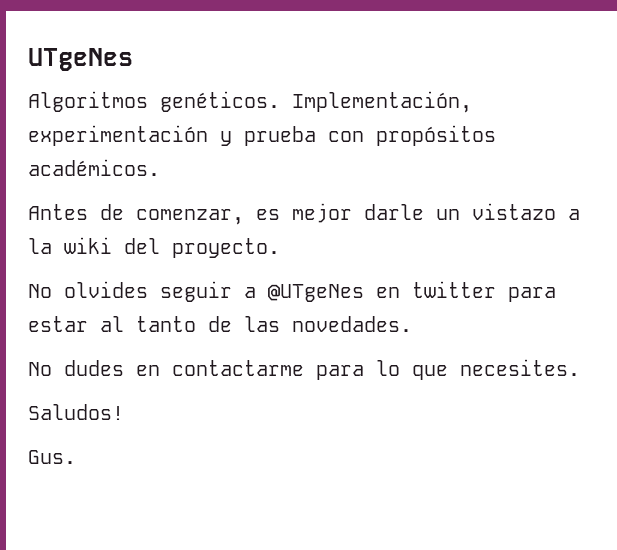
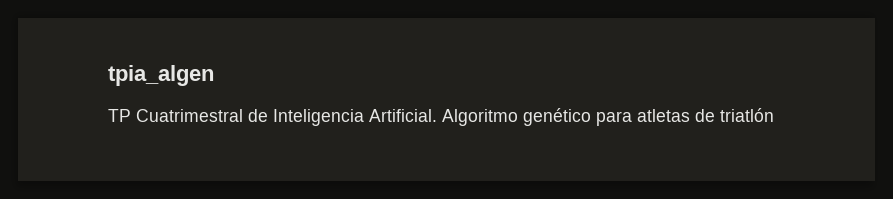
- UTgeNes
- Algoritmos genéticos. Implementación, experimentación y prueba con propósitos académicos.
- Antes de comenzar, es mejor darle un vistazo a la wiki del proyecto.
- No olvides seguir a @UTgeNes en twitter para estar al tanto de las novedades.
- No dudes en contactarme para lo que necesites.
- Saludos!
- Gus.
+ tpia_algen
+ TP Cuatrimestral de Inteligencia Artificial. Algoritmo genético para atletas de triatlón

